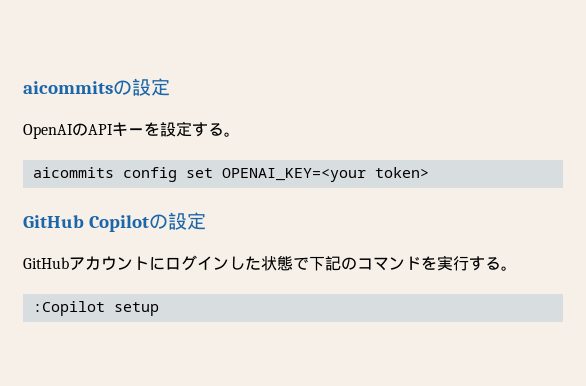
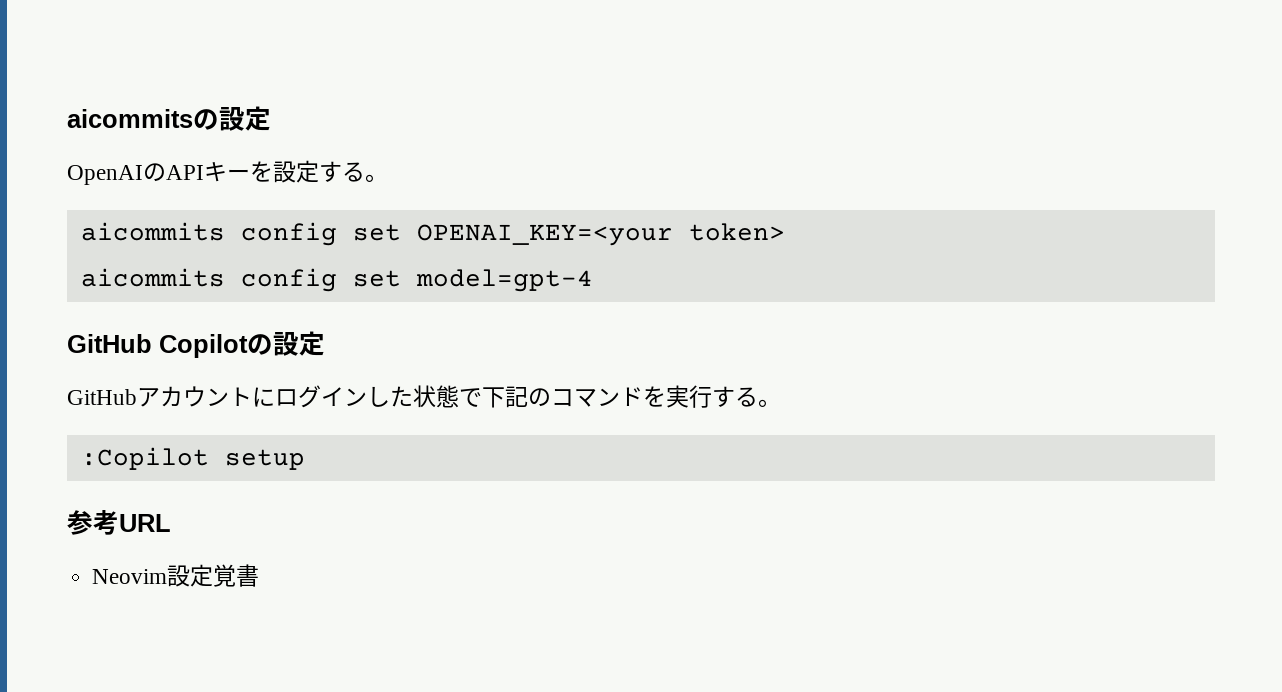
+ aicommits config set model=gpt-4
+ 参考URL
+ Neovim設定覚書

